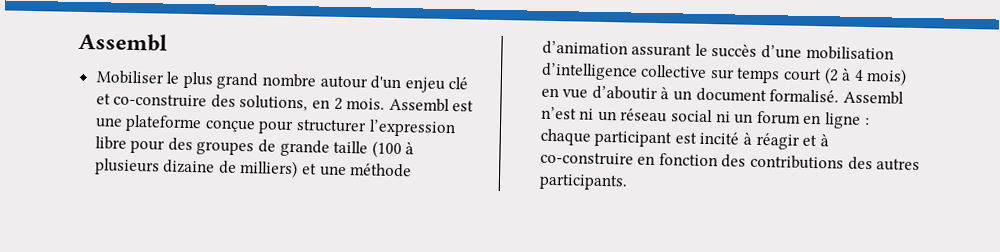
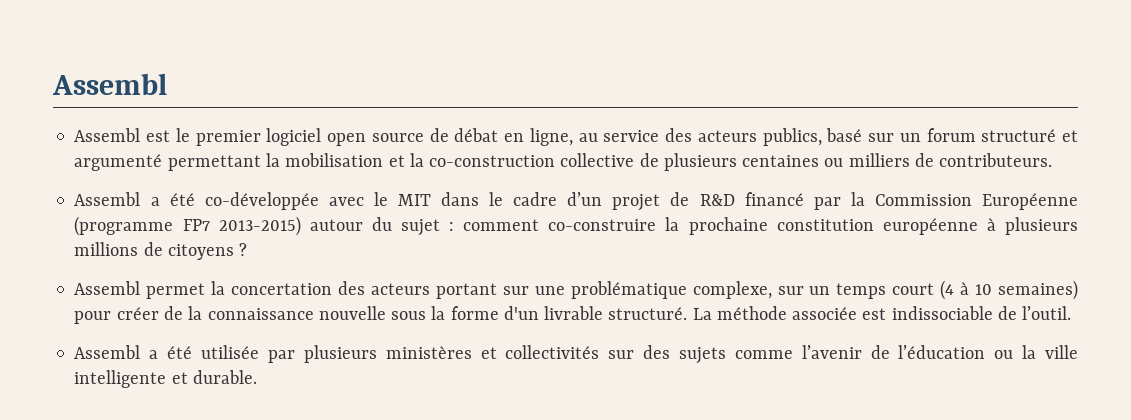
- Mobiliser le plus grand nombre autour d'un enjeu clé et co-construire des solutions, en 2 mois. Assembl est une plateforme conçue pour structurer l’expression libre pour des groupes de grande taille (100 à plusieurs dizaine de milliers) et une méthode d’animation assurant le succès d’une mobilisation d’intelligence collective sur temps court (2 à 4 mois) en vue d’aboutir à un document formalisé. Assembl n’est ni un réseau social ni un forum en ligne : chaque participant est incité à réagir et à co-construire en fonction des contributions des autres participants.
+ Assembl est le premier logiciel open source de débat en ligne, au service des acteurs publics, basé sur un forum structuré et argumenté permettant la mobilisation et la co-construction collective de plusieurs centaines ou milliers de contributeurs.
+ Assembl a été co-développée avec le MIT dans le cadre d’un projet de R&D financé par la Commission Européenne (programme FP7 2013-2015) autour du sujet : comment co-construire la prochaine constitution européenne à plusieurs millions de citoyens ?
+ Assembl permet la concertation des acteurs portant sur une problématique complexe, sur un temps court (4 à 10 semaines) pour créer de la connaissance nouvelle sous la forme d'un livrable structuré. La méthode associée est indissociable de l’outil.
+ Assembl a été utilisée par plusieurs ministères et collectivités sur des sujets comme l’avenir de l’éducation ou la ville intelligente et durable.

